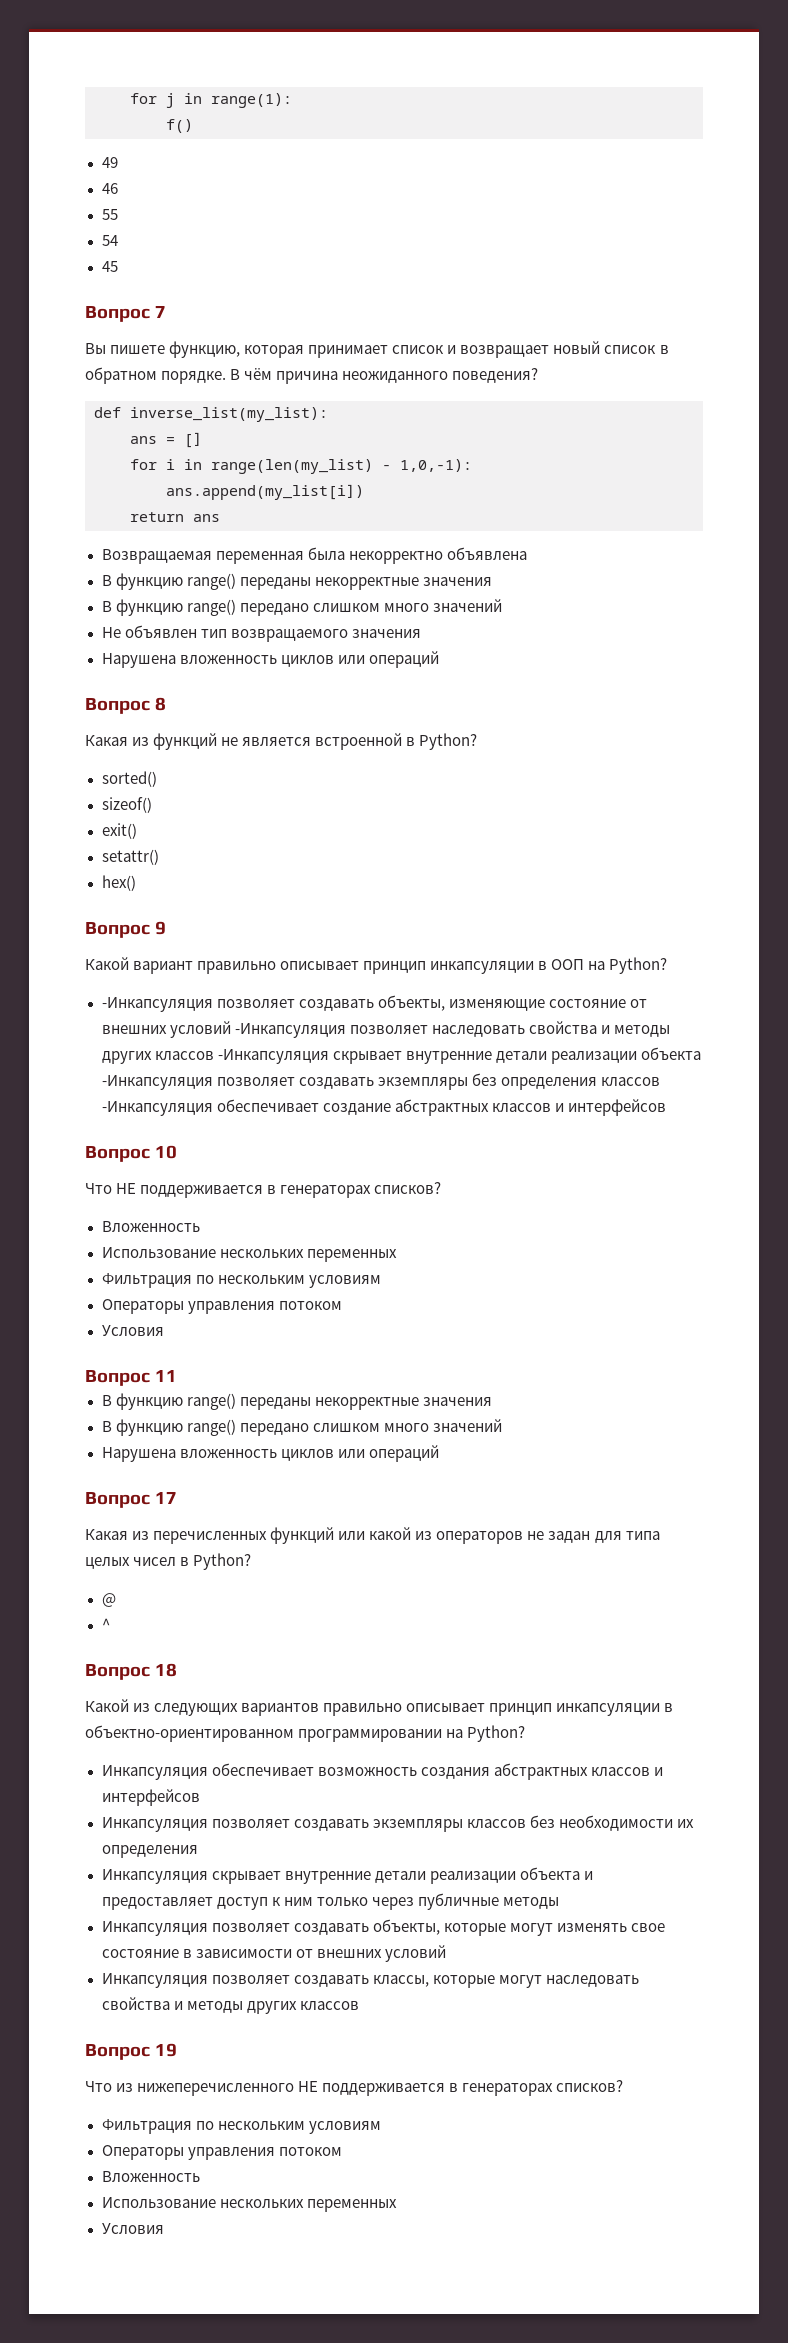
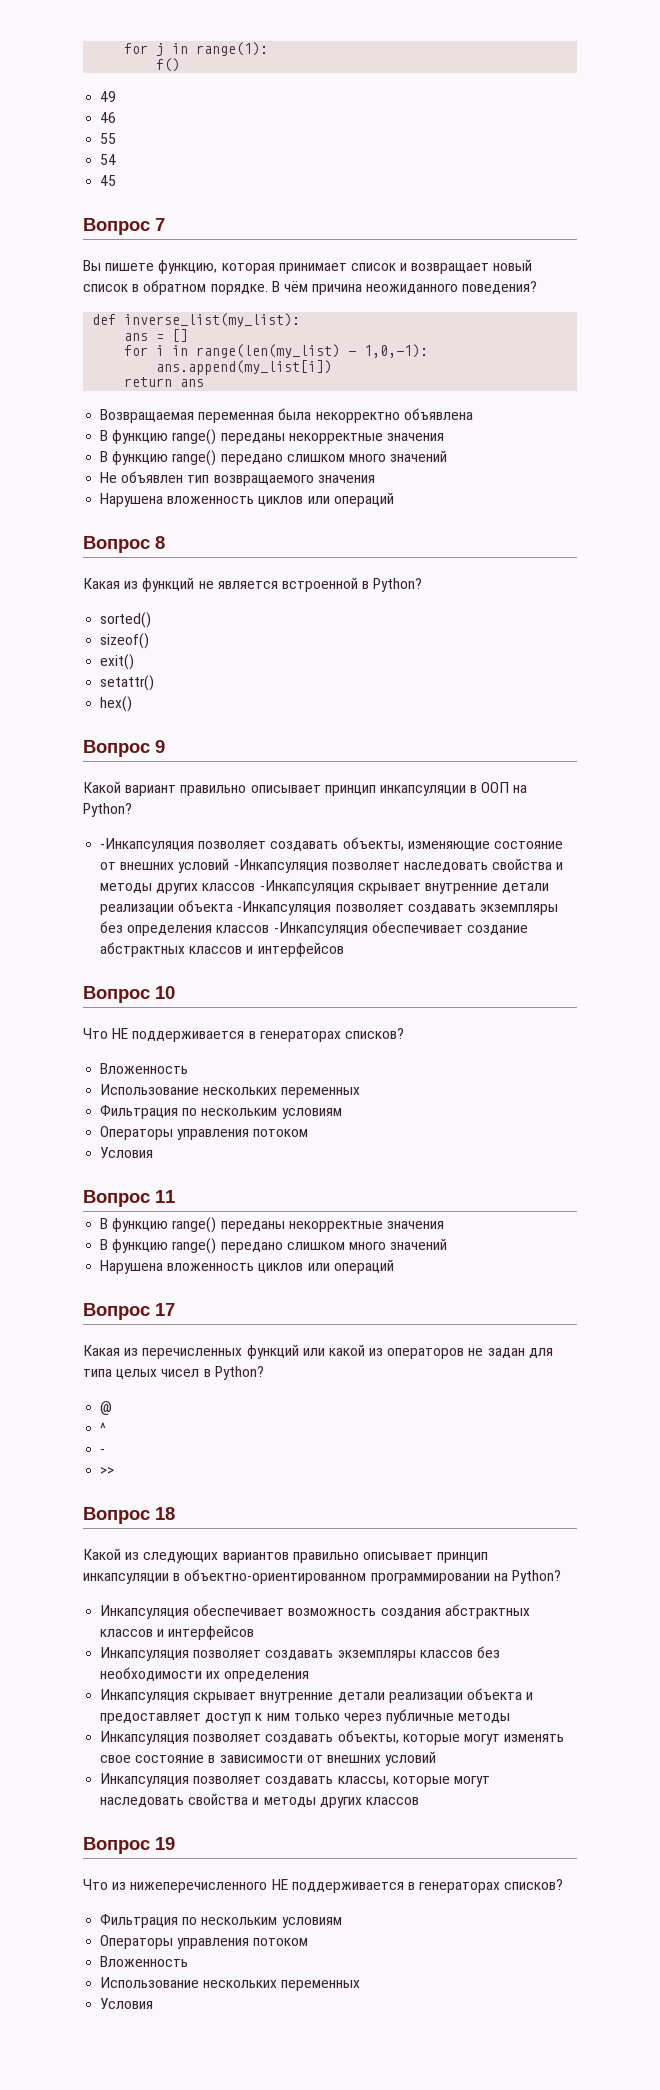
  ^
+ -
+ >>

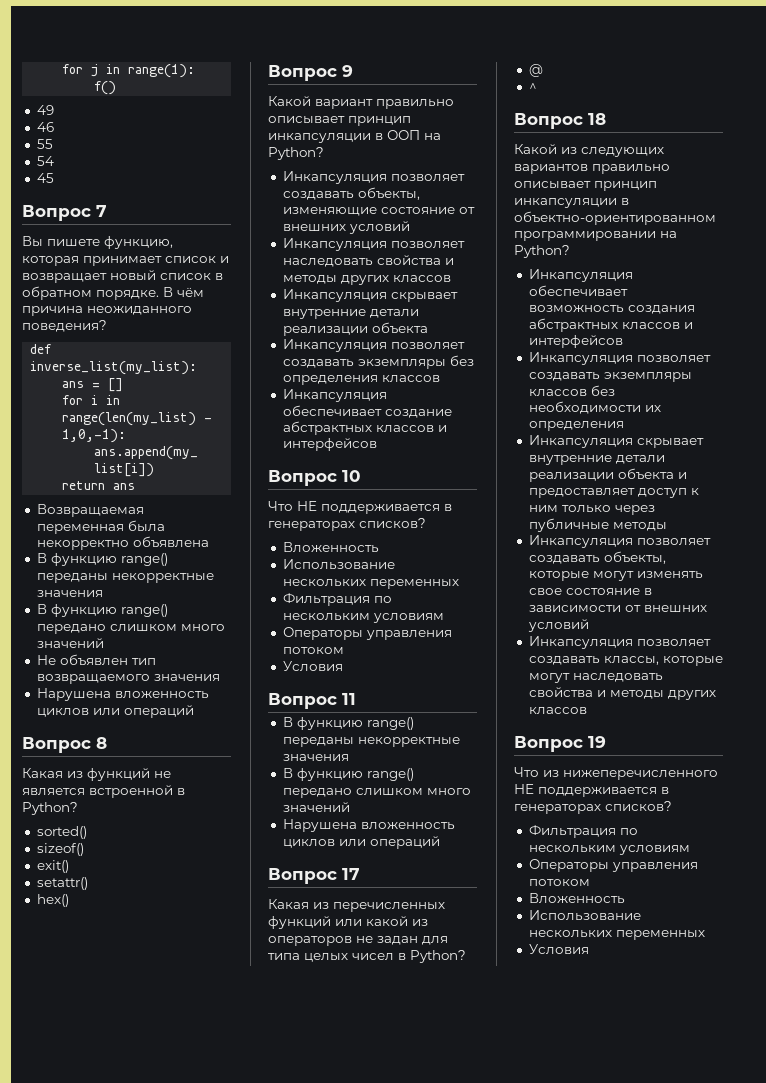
- -Инкапсуляция позволяет создавать объекты, изменяющие состояние от внешних условий -Инкапсуляция позволяет наследовать свойства и методы других классов -Инкапсуляция скрывает внутренние детали реализации объекта -Инкапсуляция позволяет создавать экземпляры без определения классов -Инкапсуляция обеспечивает создание абстрактных классов и интерфейсов
+ Инкапсуляция позволяет создавать объекты, изменяющие состояние от внешних условий
+ Инкапсуляция позволяет наследовать свойства и методы других классов
+ Инкапсуляция скрывает внутренние детали реализации объекта
+ Инкапсуляция позволяет создавать экземпляры без определения классов
+ Инкапсуляция обеспечивает создание абстрактных классов и интерфейсов
  ^
- -
- >>

